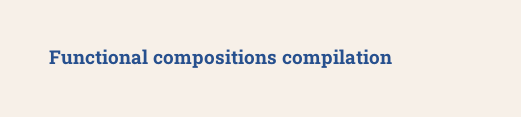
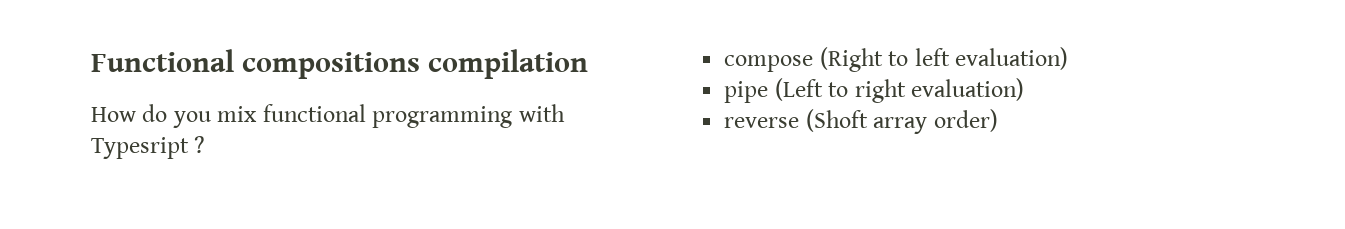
+ How do you mix functional programming with Typesript ?
+ compose (Right to left evaluation)
+ pipe (Left to right evaluation)
+ reverse (Shoft array order)

